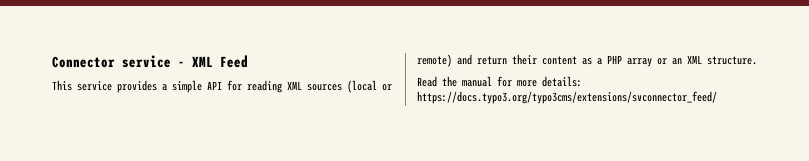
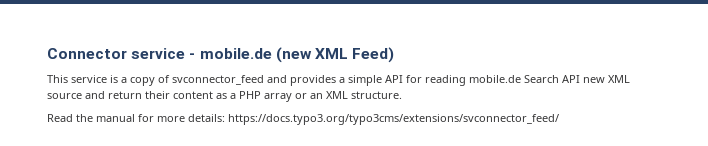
- Connector service - XML Feed
- This service provides a simple API for reading XML sources (local or remote) and return their content as a PHP array or an XML structure.
+ Connector service - mobile.de (new XML Feed)
+ This service is a copy of svconnector_feed and provides a simple API for reading mobile.de Search API new XML source and return their content as a PHP array or an XML structure.

